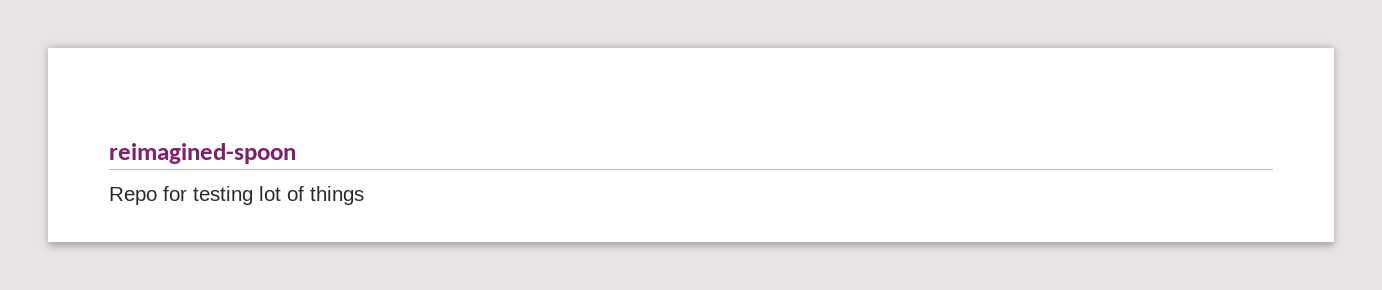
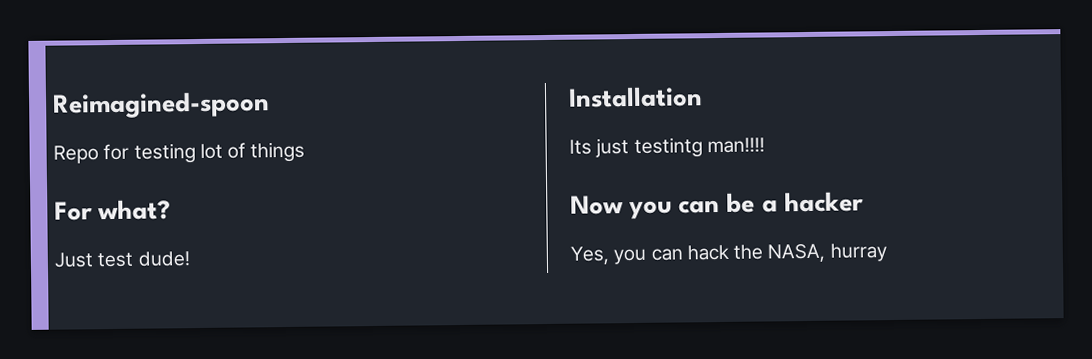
- reimagined-spoon
+ Reimagined-spoon
+ For what?
+ Just test dude!
+ Installation
+ Its just testintg man!!!!
+ Now you can be a hacker
+ Yes, you can hack the NASA, hurray

